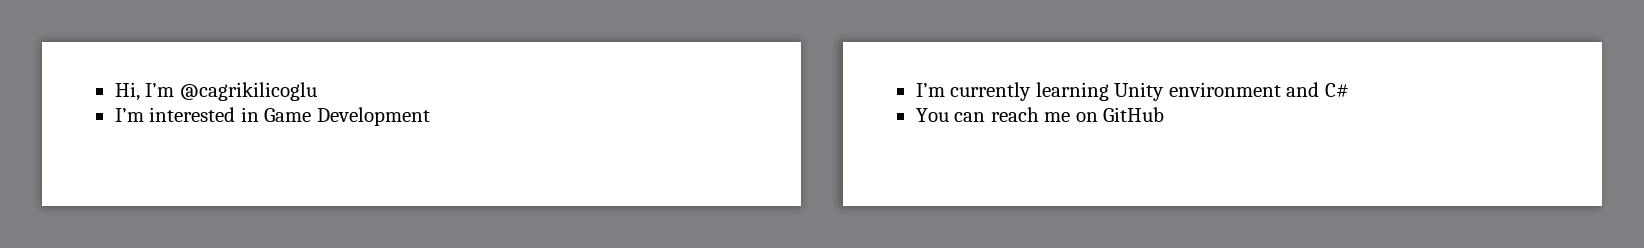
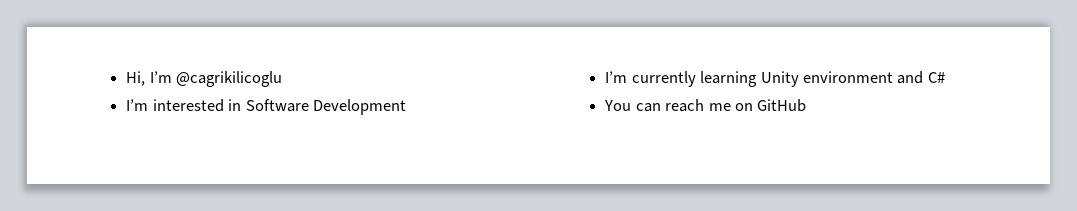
- I’m interested in Game Development
+ I’m interested in Software Development

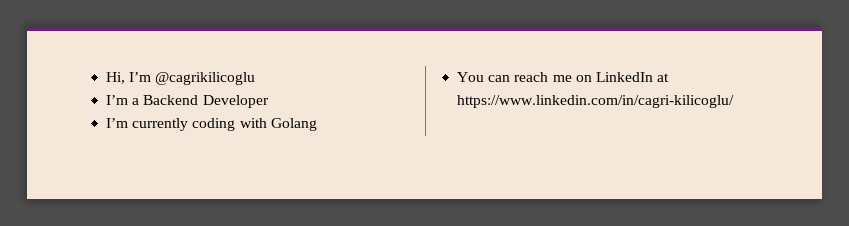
- I’m interested in Software Development
- I’m currently learning Unity environment and C#
+ I’m a Backend Developer
+ I’m currently coding with Golang
- You can reach me on GitHub
+ You can reach me on LinkedIn at https://www.linkedin.com/in/cagri-kilicoglu/

